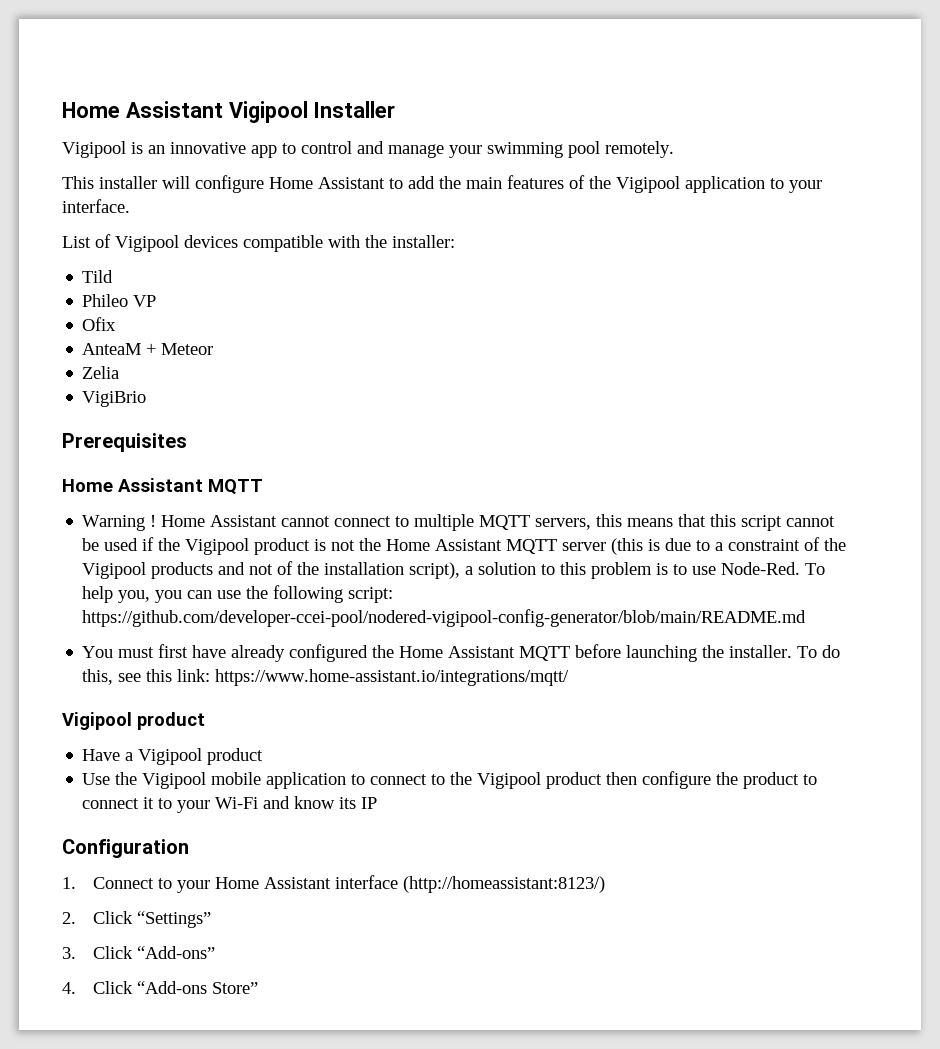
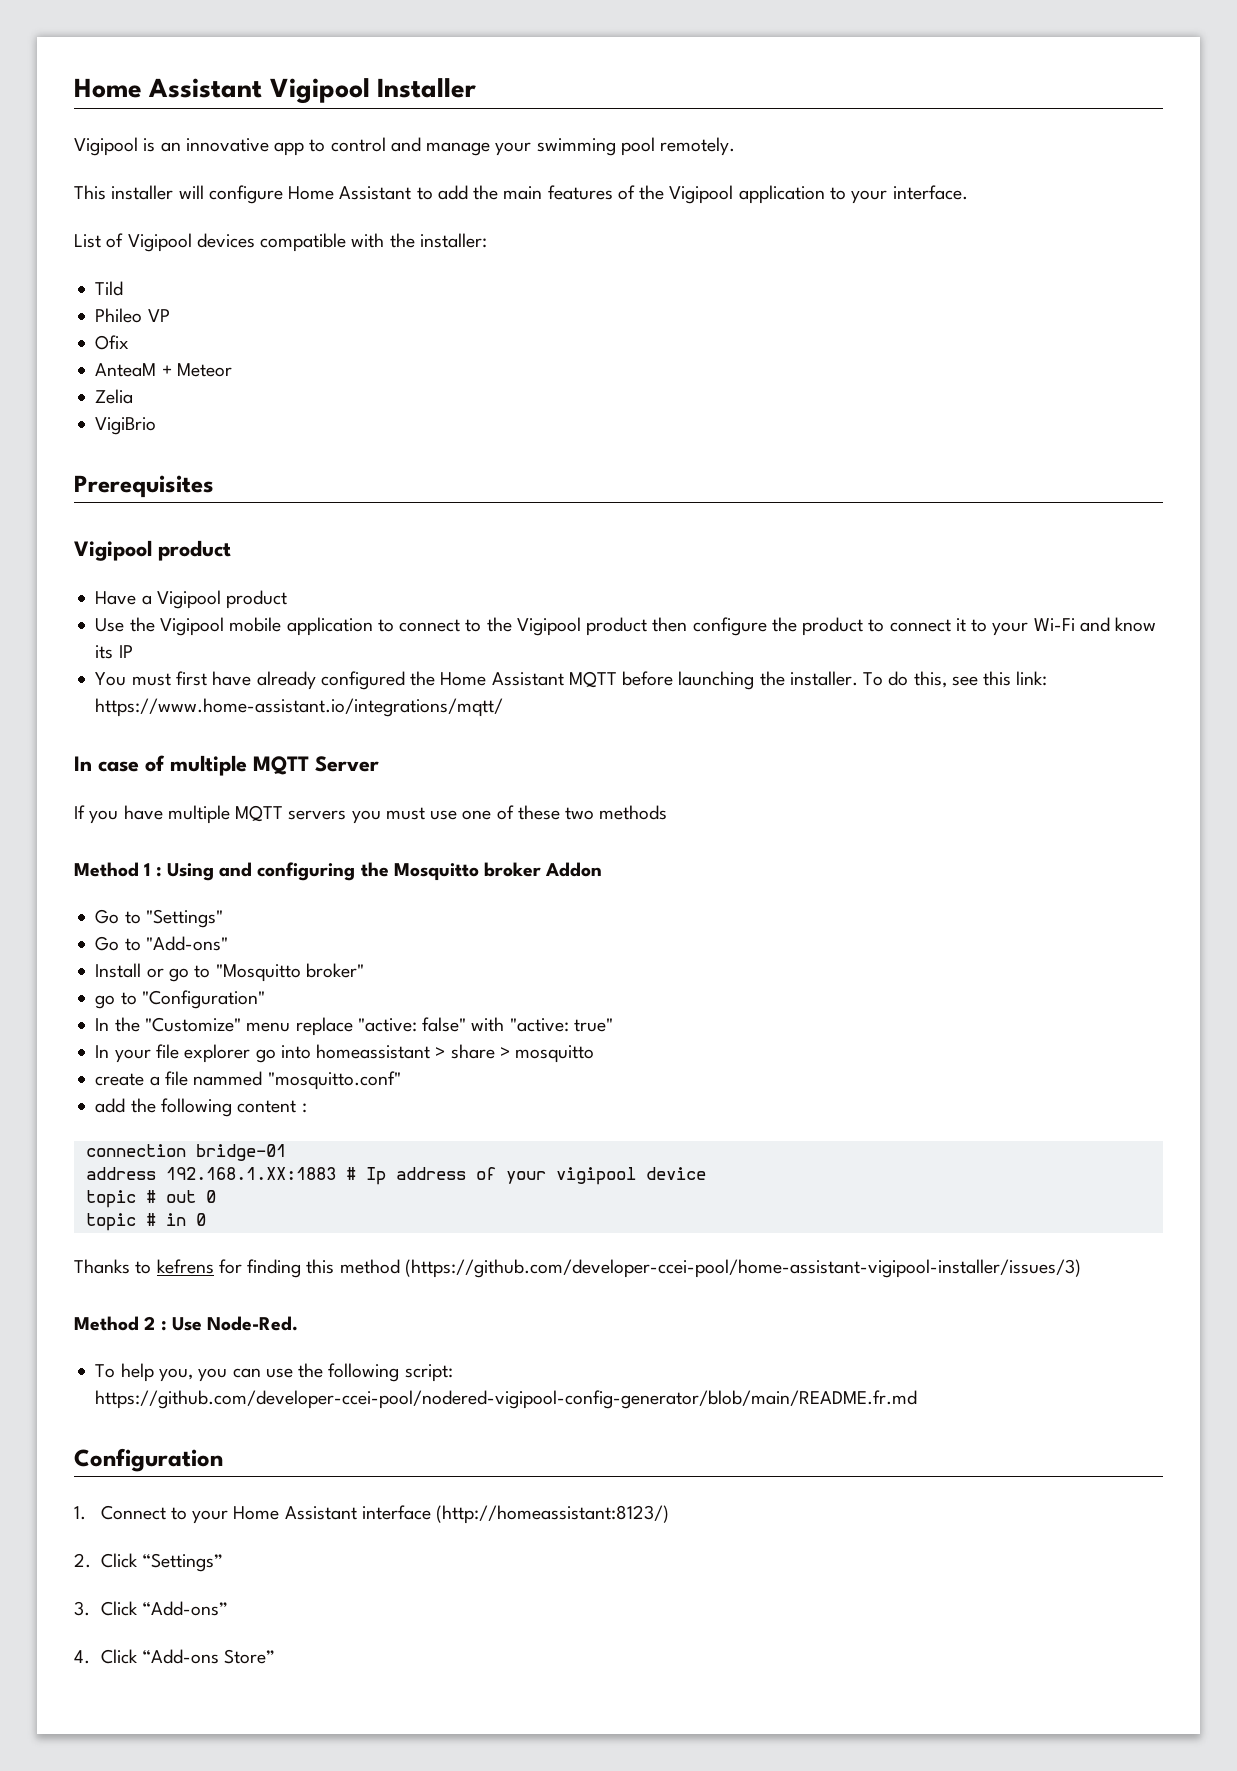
  Prerequisites
- Home Assistant MQTT
- Warning ! Home Assistant cannot connect to multiple MQTT servers, this means that this script cannot be used if the Vigipool product is not the Home Assistant MQTT server (this is due to a constraint of the Vigipool products and not of the installation script), a solution to this problem is to use Node-Red. To help you, you can use the following script: https://github.com/developer-ccei-pool/nodered-vigipool-config-generator/blob/main/README.md
- You must first have already configured the Home Assistant MQTT before launching the installer. To do this, see this link: https://www.home-assistant.io/integrations/mqtt/
+ You must first have already configured the Home Assistant MQTT before launching the installer. To do this, see this link: https://www.home-assistant.io/integrations/mqtt/
+ In case of multiple MQTT Server
+ If you have multiple MQTT servers you must use one of these two methods
+ Method 1 : Using and configuring the Mosquitto broker Addon
+ Go to "Settings"
+ Go to "Add-ons"
+ Install or go to "Mosquitto broker"
+ go to "Configuration"
+ In the "Customize" menu replace "active: false" with "active: true"
+ In your file explorer go into homeassistant > share > mosquitto
+ create a file nammed "mosquitto.conf"
+ add the following content :
+ connection bridge-01
+ address 192.168.1.XX:1883 # Ip address of your vigipool device
+ topic # out 0
+ topic # in 0
+ Thanks to kefrens for finding this method (https://github.com/developer-ccei-pool/home-assistant-vigipool-installer/issues/3)
+ Method 2 : Use Node-Red.
+ To help you, you can use the following script: https://github.com/developer-ccei-pool/nodered-vigipool-config-generator/blob/main/README.fr.md

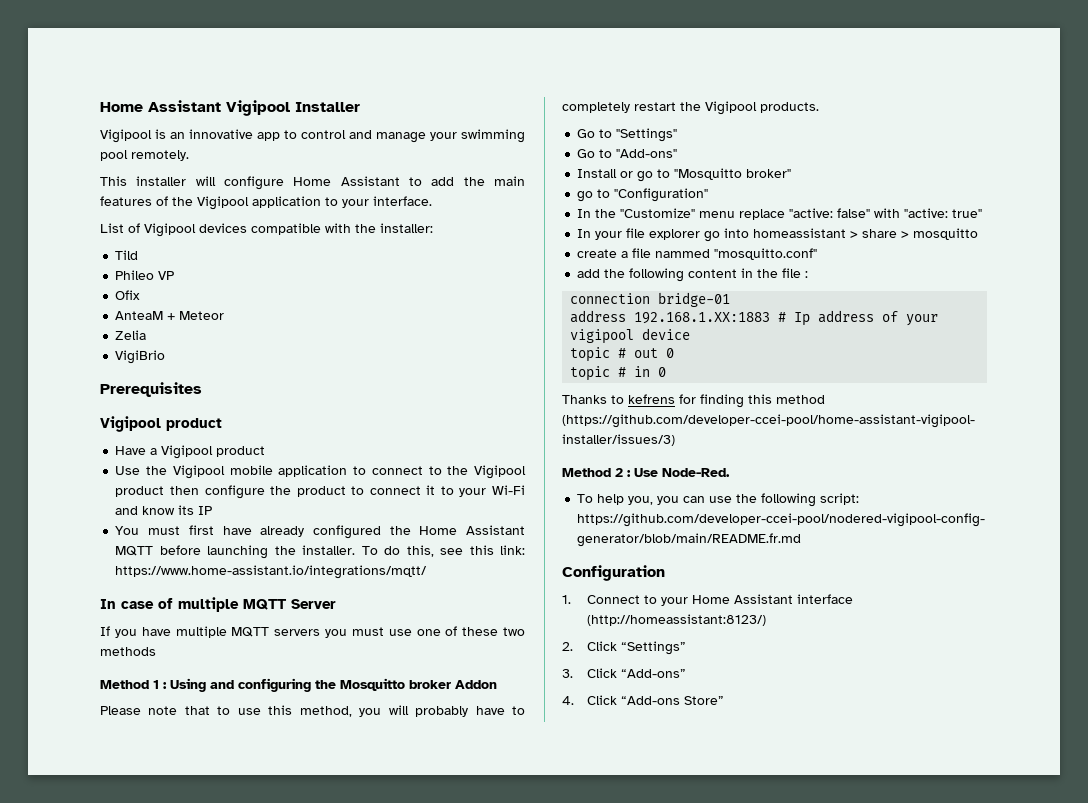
+ Please note that to use this method, you will probably have to completely restart the Vigipool products.
- add the following content :
+ add the following content in the file :

